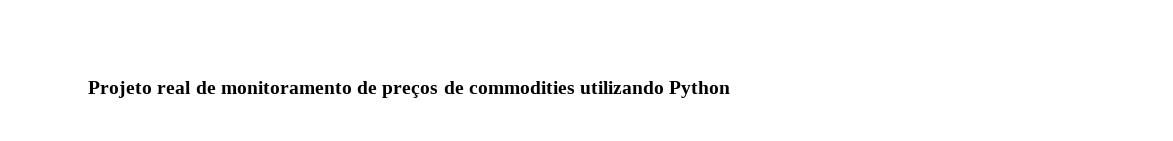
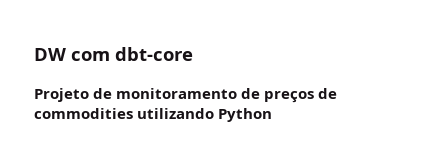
- Projeto real de monitoramento de preços de commodities utilizando Python
+ DW com dbt-core
+ Projeto de monitoramento de preços de commodities utilizando Python

